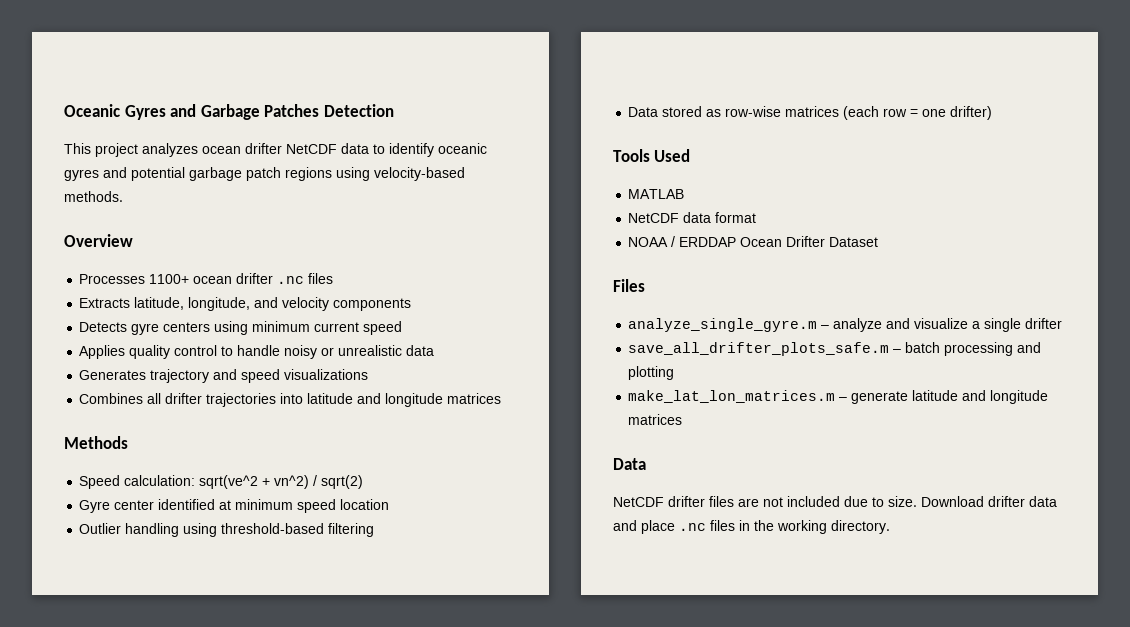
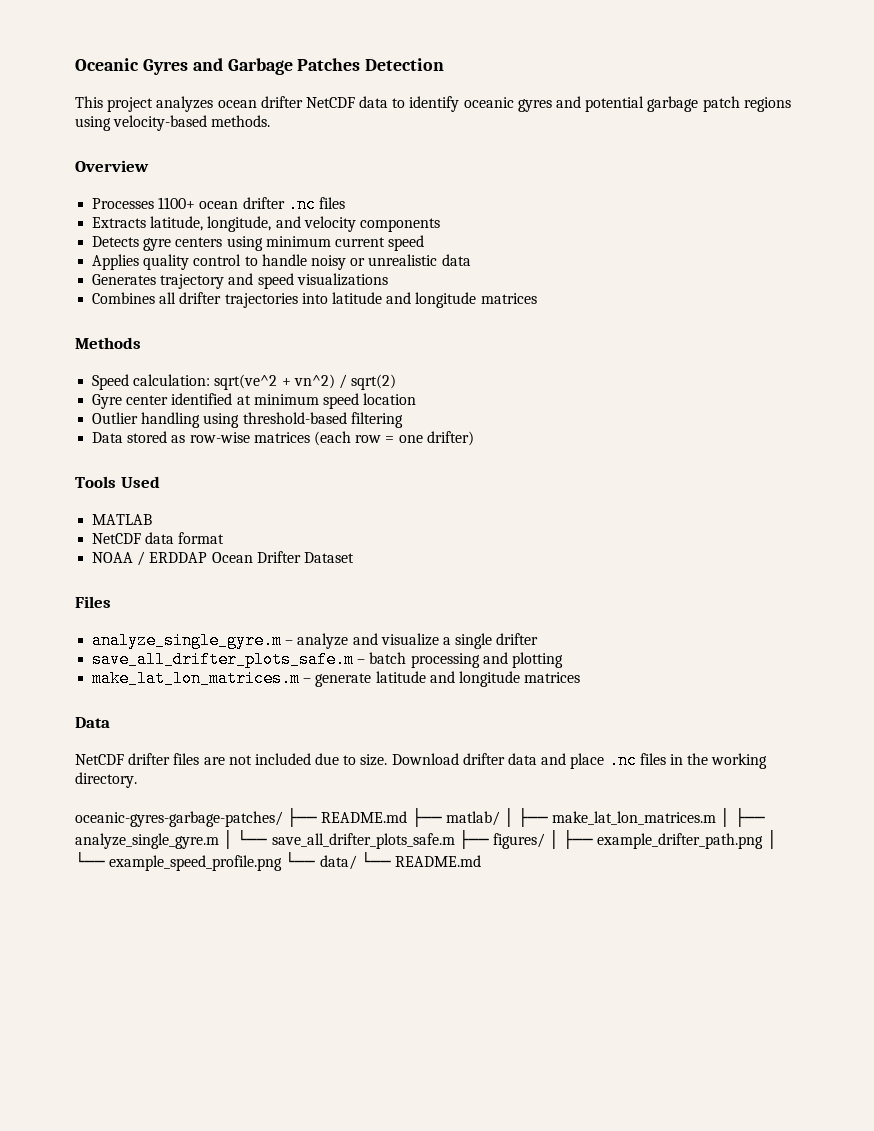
+ oceanic-gyres-garbage-patches/ ├── README.md ├── matlab/ │ ├── make_lat_lon_matrices.m │ ├── analyze_single_gyre.m │ └── save_all_drifter_plots_safe.m ├── figures/ │ ├── example_drifter_path.png │ └── example_speed_profile.png └── data/ └── README.md

